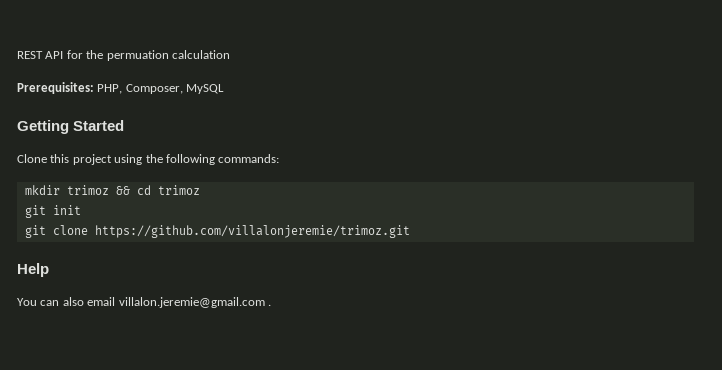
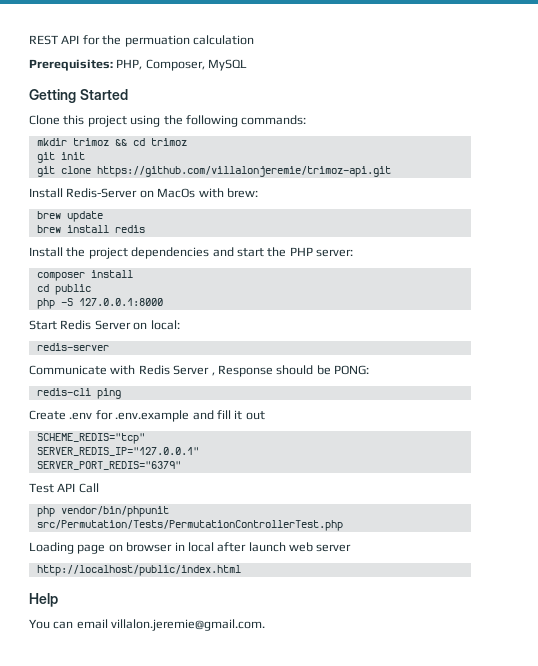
- git clone https://github.com/villalonjeremie/trimoz.git
+ git clone https://github.com/villalonjeremie/trimoz-api.git
+ Install Redis-Server on MacOs with brew:
+ brew update
+ brew install redis
+ Install the project dependencies and start the PHP server:
+ composer install
+ cd public
+ php -S 127.0.0.1:8000
+ Start Redis Server on local:
+ redis-server
+ Communicate with Redis Server , Response should be PONG:
+ redis-cli ping
+ Create .env for .env.example and fill it out
+ SCHEME_REDIS="tcp"
+ SERVER_REDIS_IP="127.0.0.1"
+ SERVER_PORT_REDIS="6379"
+ Test API Call
+ php vendor/bin/phpunit src/Permutation/Tests/PermutationControllerTest.php
+ Loading page on browser in local after launch web server
+ http://localhost/public/index.html
- You can also email villalon.jeremie@gmail.com .
+ You can email villalon.jeremie@gmail.com.

